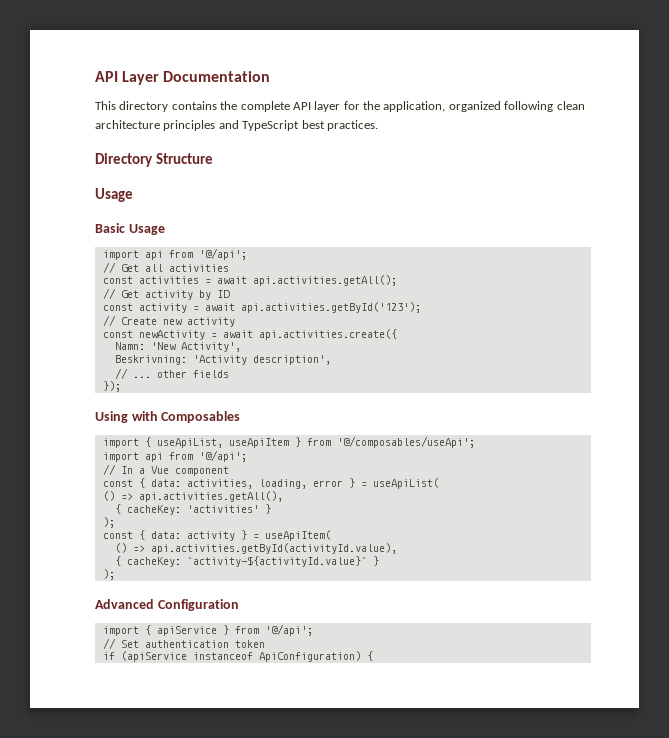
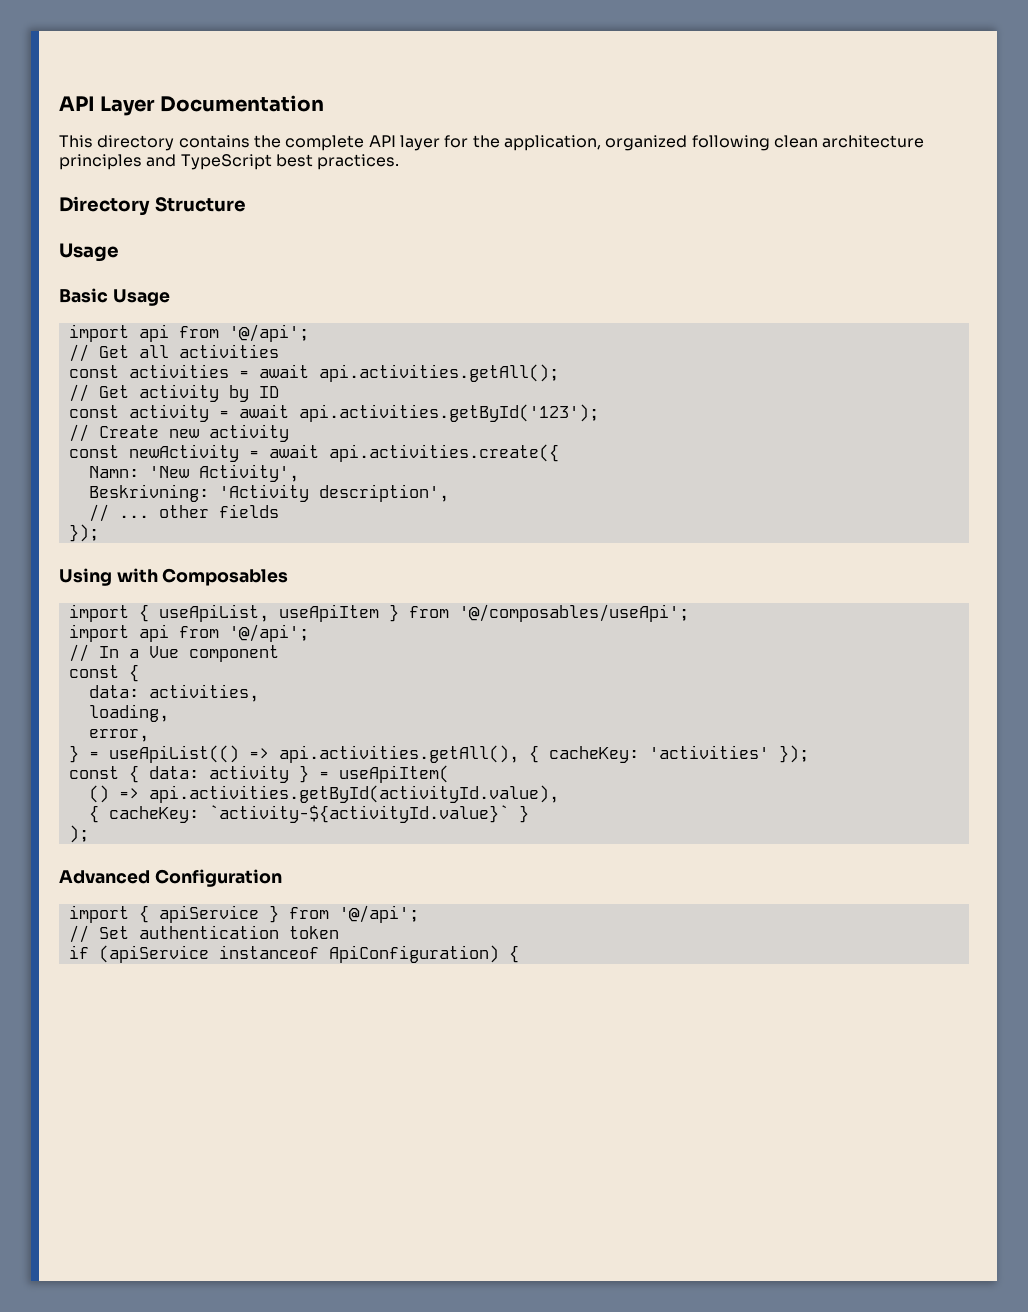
  // In a Vue component
- const { data: activities, loading, error } = useApiList(
- () => api.activities.getAll(),
- { cacheKey: 'activities' }
- );
+ const {
+ data: activities,
+ loading,
+ error,
+ } = useApiList(() => api.activities.getAll(), { cacheKey: 'activities' });

